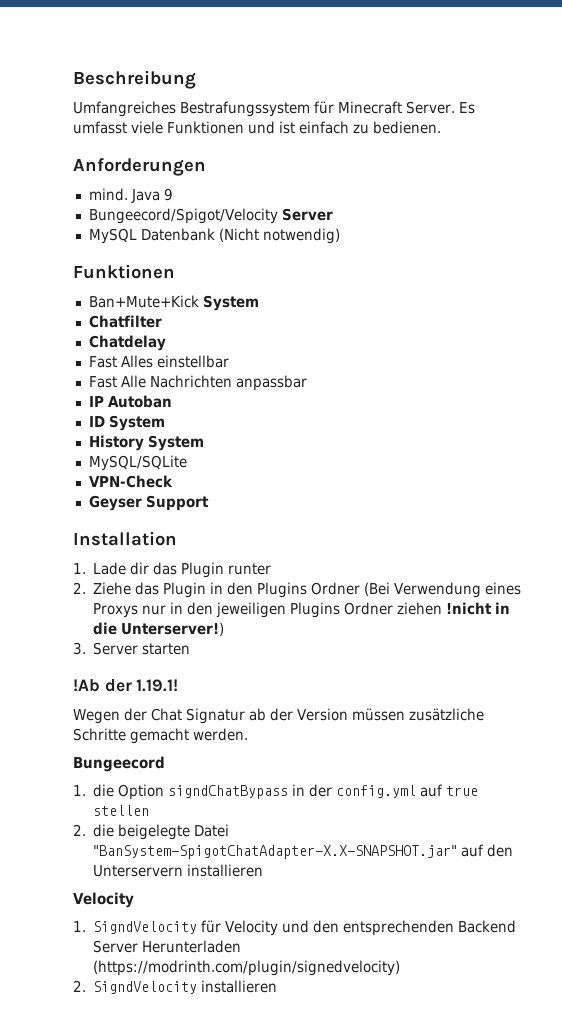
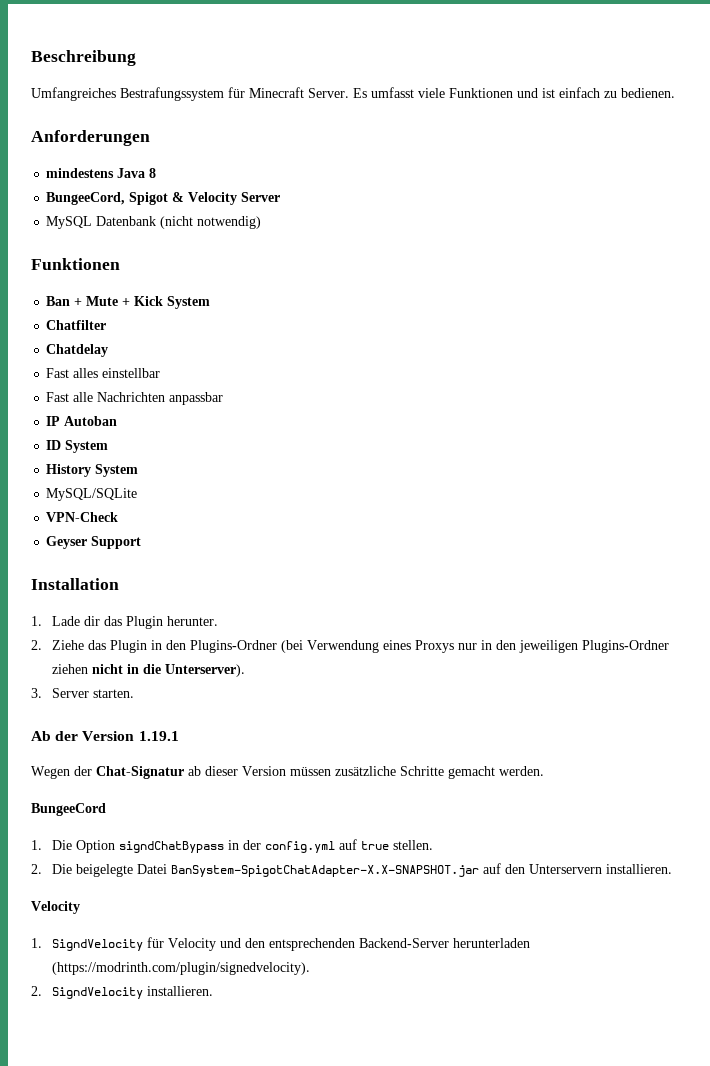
- mind. Java 9
- Bungeecord/Spigot/Velocity Server
+ mindestens Java 8
+ BungeeCord, Spigot & Velocity Server
- MySQL Datenbank (Nicht notwendig)
+ MySQL Datenbank (nicht notwendig)
- Ban+Mute+Kick System
+ Ban + Mute + Kick System
- Fast Alles einstellbar
+ Fast alles einstellbar
- Fast Alle Nachrichten anpassbar
+ Fast alle Nachrichten anpassbar
- 1. Lade dir das Plugin runter
+ 1. Lade dir das Plugin herunter.
- 2. Ziehe das Plugin in den Plugins Ordner (Bei Verwendung eines Proxys nur in den jeweiligen Plugins Ordner ziehen !nicht in die Unterserver!)
+ 2. Ziehe das Plugin in den Plugins-Ordner (bei Verwendung eines Proxys nur in den jeweiligen Plugins-Ordner ziehen nicht in die Unterserver).
- 3. Server starten
- !Ab der 1.19.1!
- Wegen der Chat Signatur ab der Version müssen zusätzliche Schritte gemacht werden.
+ 3. Server starten.
+ Ab der Version 1.19.1
+ Wegen der Chat-Signatur ab dieser Version müssen zusätzliche Schritte gemacht werden.
- Bungeecord
- 1. die Option signdChatBypass in der config.yml auf true stellen
- 2. die beigelegte Datei "BanSystem-SpigotChatAdapter-X.X-SNAPSHOT.jar" auf den Unterservern installieren
+ BungeeCord
+ 1. Die Option signdChatBypass in der config.yml auf true stellen.
+ 2. Die beigelegte Datei BanSystem-SpigotChatAdapter-X.X-SNAPSHOT.jar auf den Unterservern installieren.
- 1. SigndVelocity für Velocity und den entsprechenden Backend Server Herunterladen (https://modrinth.com/plugin/signedvelocity)
+ 1. SigndVelocity für Velocity und den entsprechenden Backend-Server herunterladen (https://modrinth.com/plugin/signedvelocity).
- 2. SigndVelocity installieren
+ 2. SigndVelocity installieren.

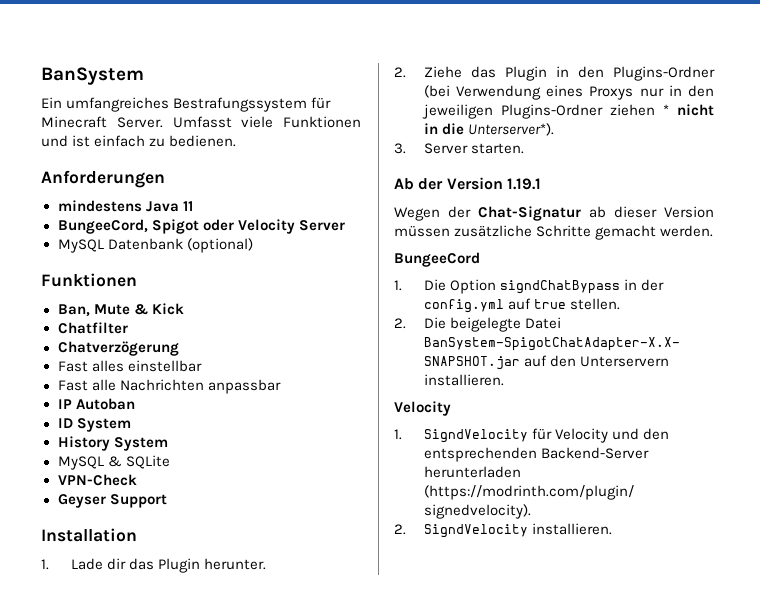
- Beschreibung
- Umfangreiches Bestrafungssystem für Minecraft Server.
+ BanSystem
+ Ein umfangreiches Bestrafungssystem für Minecraft Server.
- Es umfasst viele Funktionen und ist einfach zu bedienen.
+ Umfasst viele Funktionen und ist einfach zu bedienen.
- mindestens Java 8
+ mindestens Java 11
- BungeeCord, Spigot & Velocity Server
+ BungeeCord, Spigot oder Velocity Server
- MySQL Datenbank (nicht notwendig)
+ MySQL Datenbank (optional)
- Ban + Mute + Kick System
+ Ban, Mute & Kick
- Chatdelay
+ Chatverzögerung
- MySQL/SQLite
+ MySQL & SQLite
- 2. Ziehe das Plugin in den Plugins-Ordner (bei Verwendung eines Proxys nur in den jeweiligen Plugins-Ordner ziehen nicht in die Unterserver).
+ 2. Ziehe das Plugin in den Plugins-Ordner (bei Verwendung eines Proxys nur in den jeweiligen Plugins-Ordner ziehen * nicht in die Unterserver*).

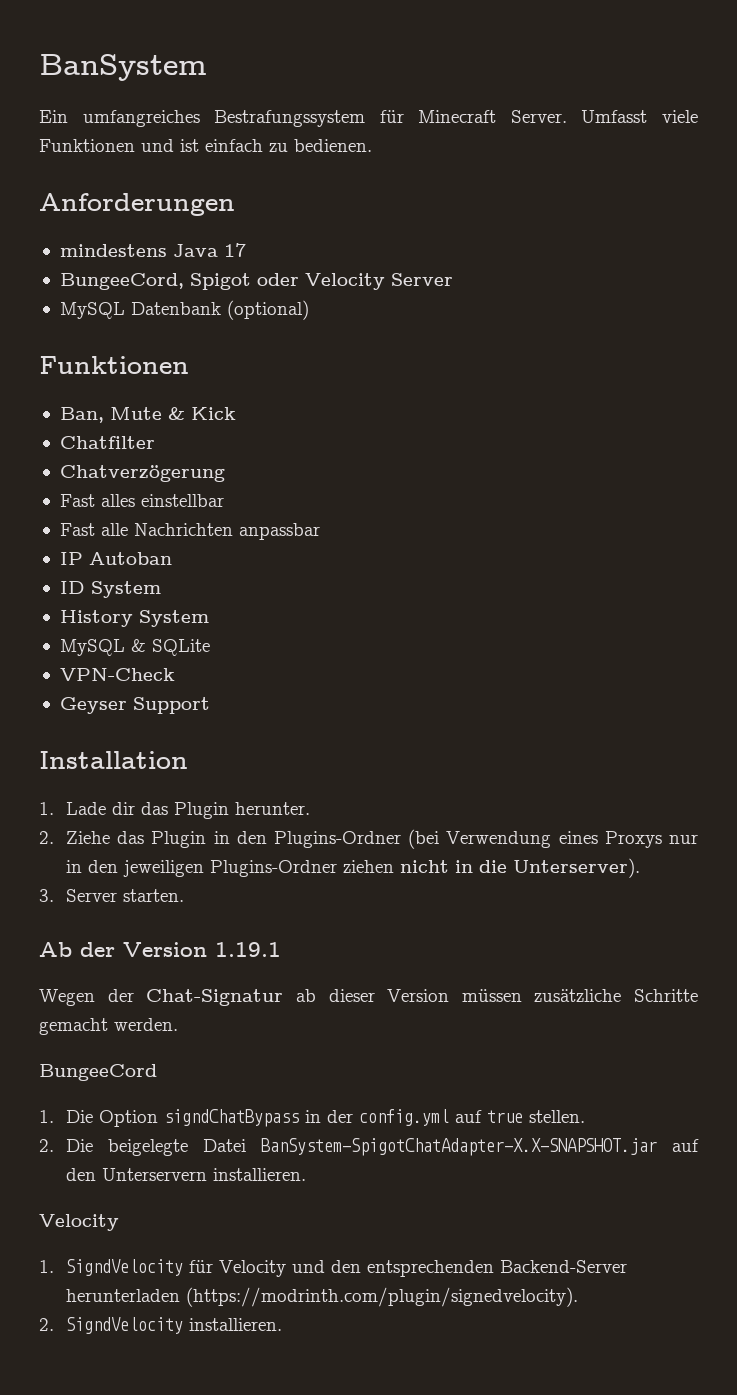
- mindestens Java 11
+ mindestens Java 17
- 2. Ziehe das Plugin in den Plugins-Ordner (bei Verwendung eines Proxys nur in den jeweiligen Plugins-Ordner ziehen * nicht in die Unterserver*).
+ 2. Ziehe das Plugin in den Plugins-Ordner (bei Verwendung eines Proxys nur in den jeweiligen Plugins-Ordner ziehen nicht in die Unterserver).

